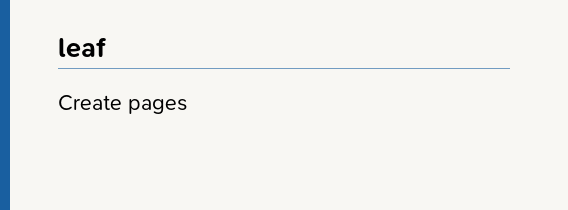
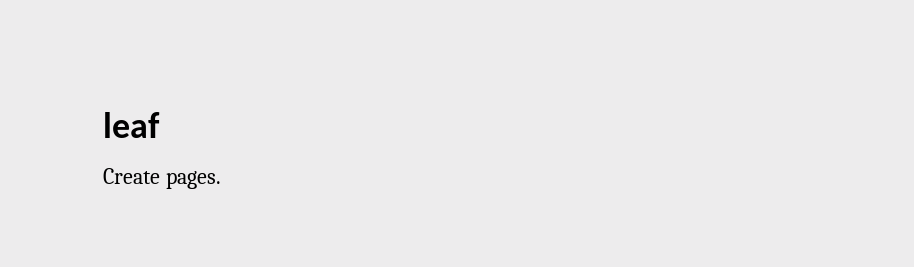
- Create pages
+ Create pages.

